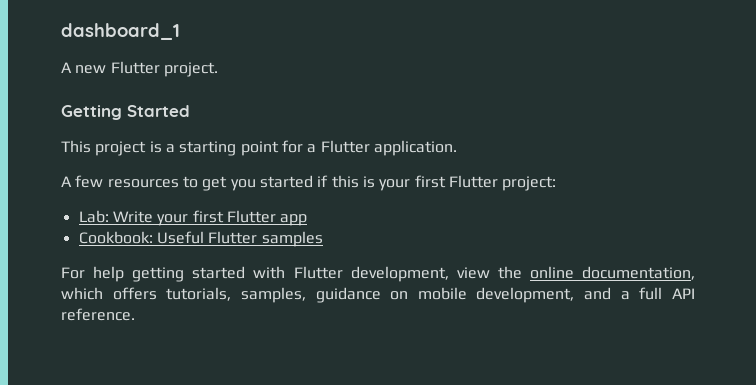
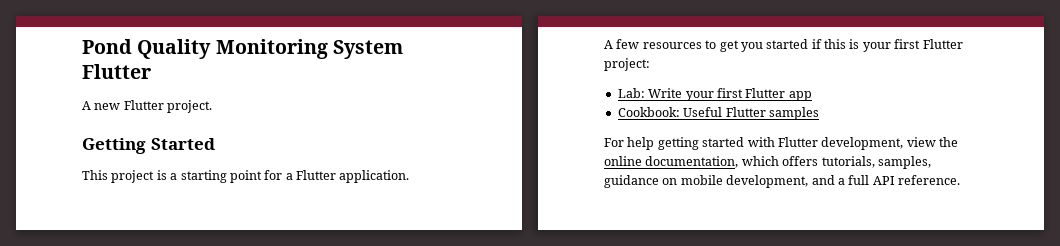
- dashboard_1
+ Pond Quality Monitoring System Flutter

